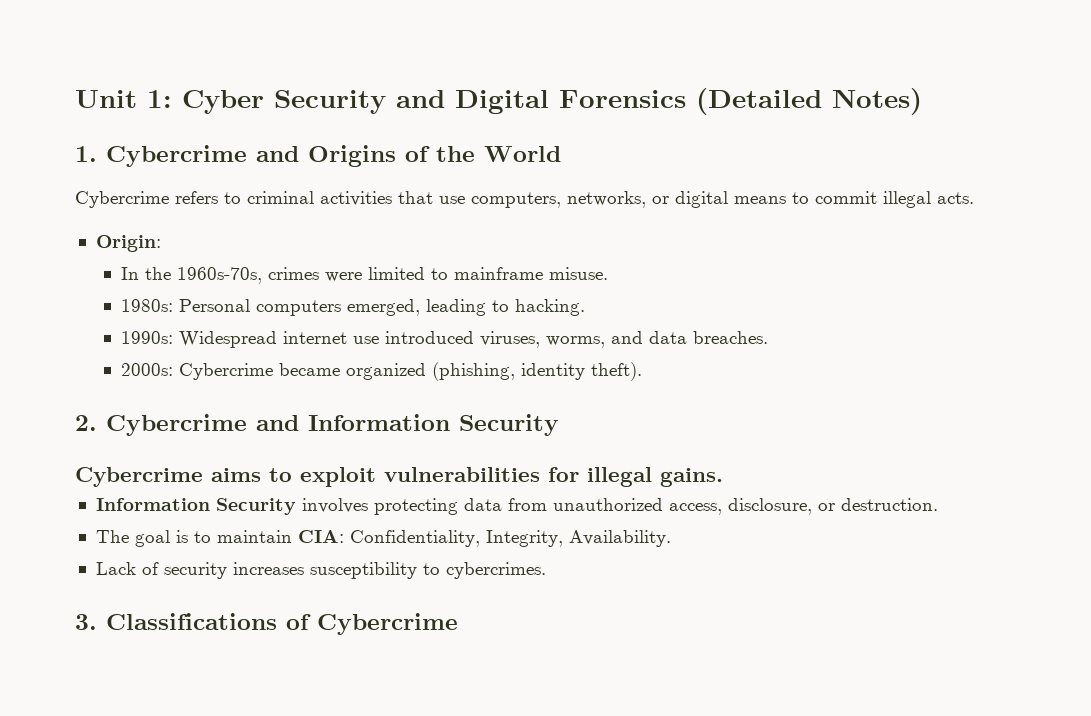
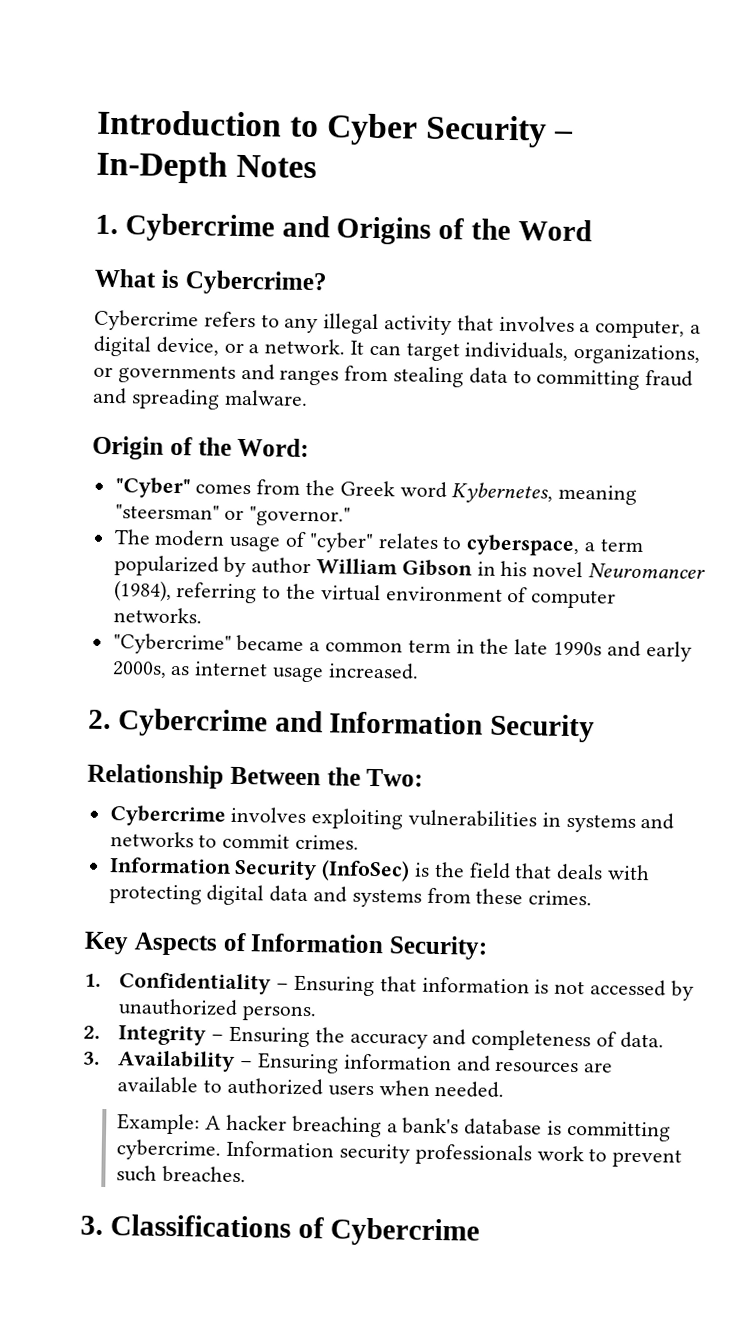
- Unit 1: Cyber Security and Digital Forensics (Detailed Notes)
+ Introduction to Cyber Security – In-Depth Notes
- 1. Cybercrime and Origins of the World
+ 1. Cybercrime and Origins of the Word
+ What is Cybercrime?
- Cybercrime refers to criminal activities that use computers, networks, or digital means to commit illegal acts.
- Origin:
- In the 1960s-70s, crimes were limited to mainframe misuse.
- 1980s: Personal computers emerged, leading to hacking.
- 1990s: Widespread internet use introduced viruses, worms, and data breaches.
- 2000s: Cybercrime became organized (phishing, identity theft).
+ Cybercrime refers to any illegal activity that involves a computer, a digital device, or a network. It can target individuals, organizations, or governments and ranges from stealing data to committing fraud and spreading malware.
+ Origin of the Word:
+ "Cyber" comes from the Greek word Kybernetes, meaning "steersman" or "governor."
+ The modern usage of "cyber" relates to cyberspace, a term popularized by author William Gibson in his novel Neuromancer (1984), referring to the virtual environment of computer networks.
+ "Cybercrime" became a common term in the late 1990s and early 2000s, as internet usage increased.
- Cybercrime aims to exploit vulnerabilities for illegal gains.
- Information Security involves protecting data from unauthorized access, disclosure, or destruction.
- The goal is to maintain CIA: Confidentiality, Integrity, Availability.
- Lack of security increases susceptibility to cybercrimes.
+ Relationship Between the Two:
+ Cybercrime involves exploiting vulnerabilities in systems and networks to commit crimes.
+ Information Security (InfoSec) is the field that deals with protecting digital data and systems from these crimes.
+ Key Aspects of Information Security:
+ 1. Confidentiality – Ensuring that information is not accessed by unauthorized persons.
+ 2. Integrity – Ensuring the accuracy and completeness of data.
+ 3. Availability – Ensuring information and resources are available to authorized users when needed.
+ Example: A hacker breaching a bank's database is committing cybercrime. Information security professionals work to prevent such breaches.

